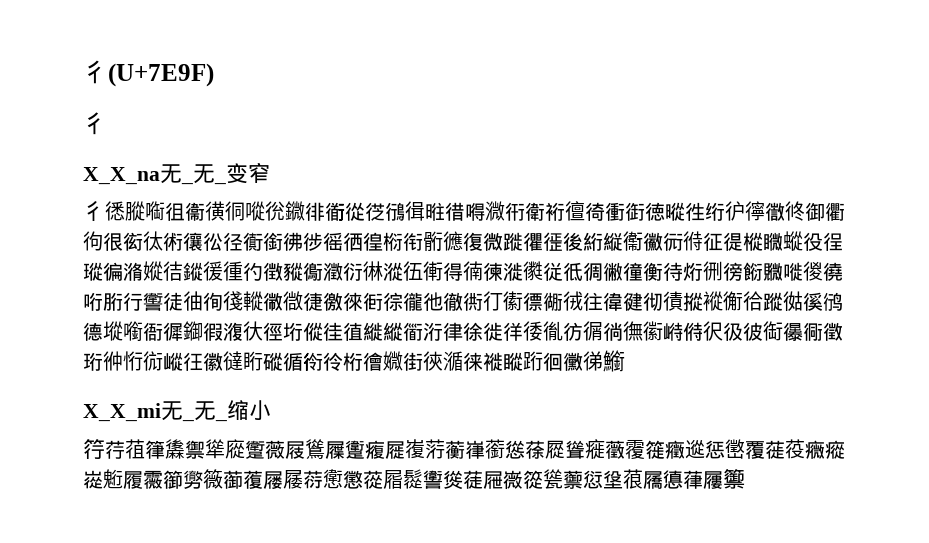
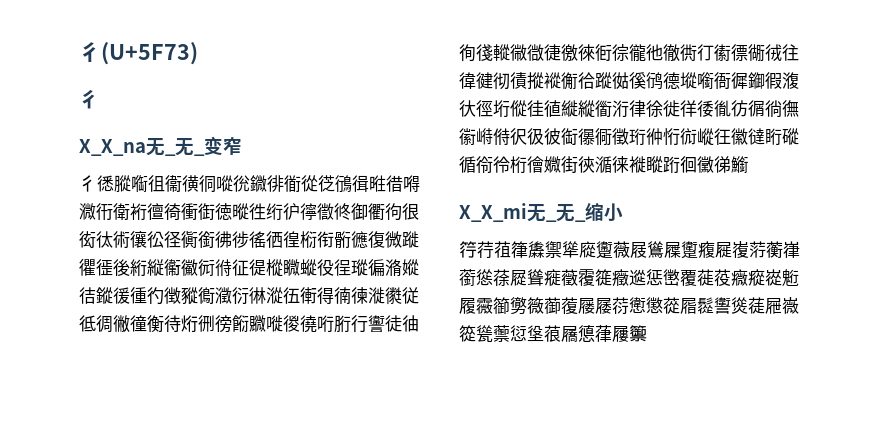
- 彳(U+7E9F)
+ 彳(U+5F73)

